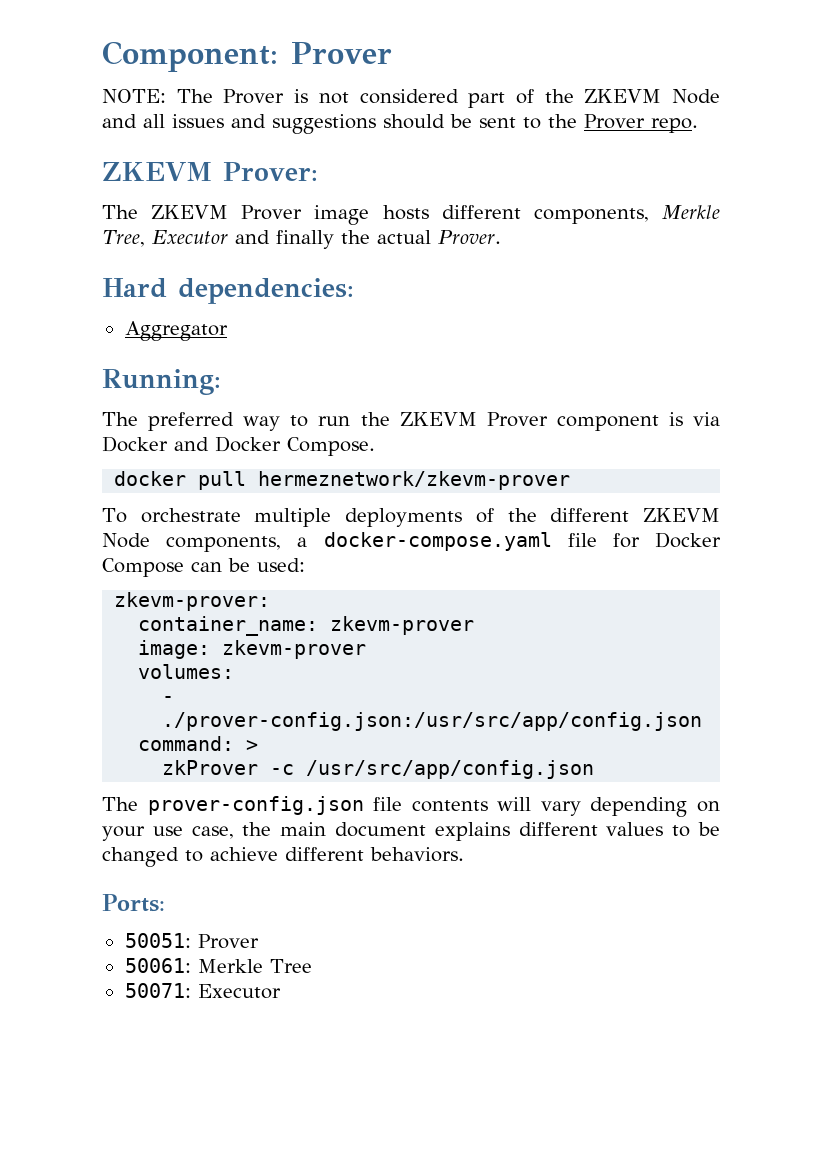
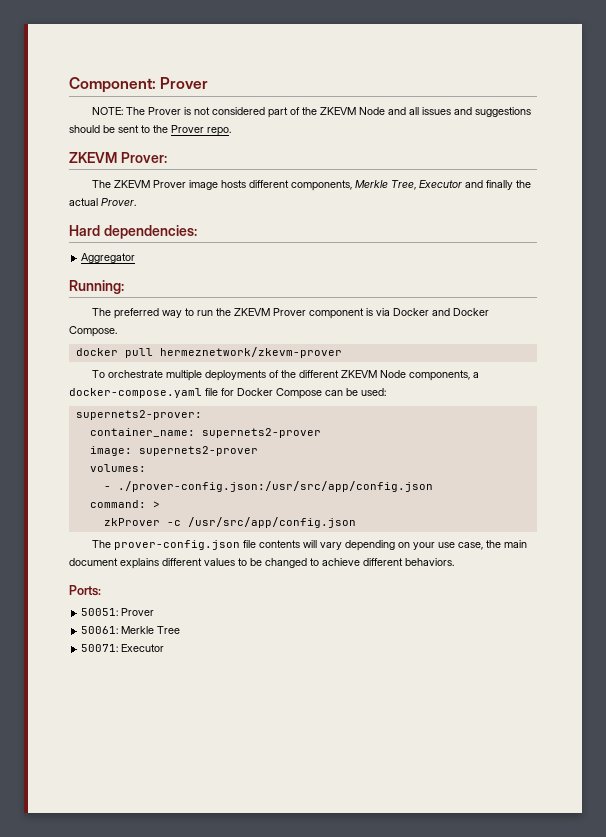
- zkevm-prover:
+ supernets2-prover:
- container_name: zkevm-prover
+ container_name: supernets2-prover
- image: zkevm-prover
+ image: supernets2-prover

